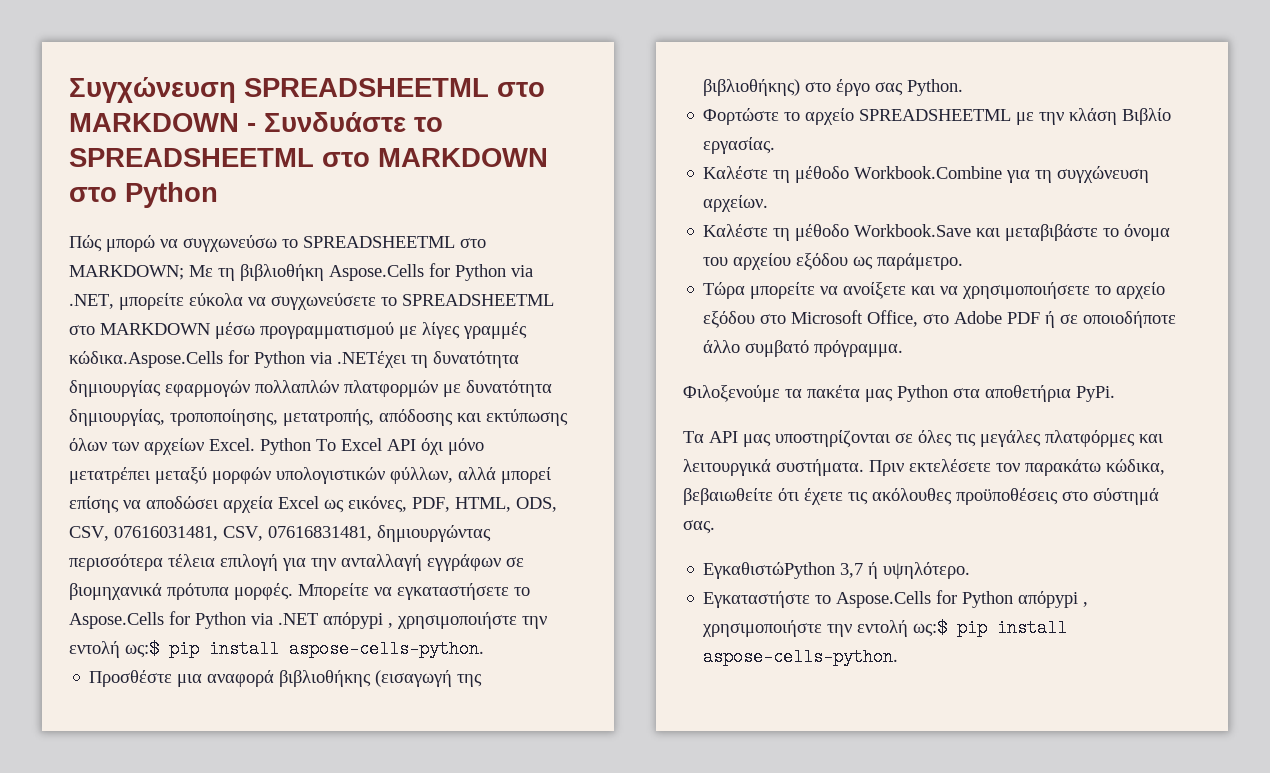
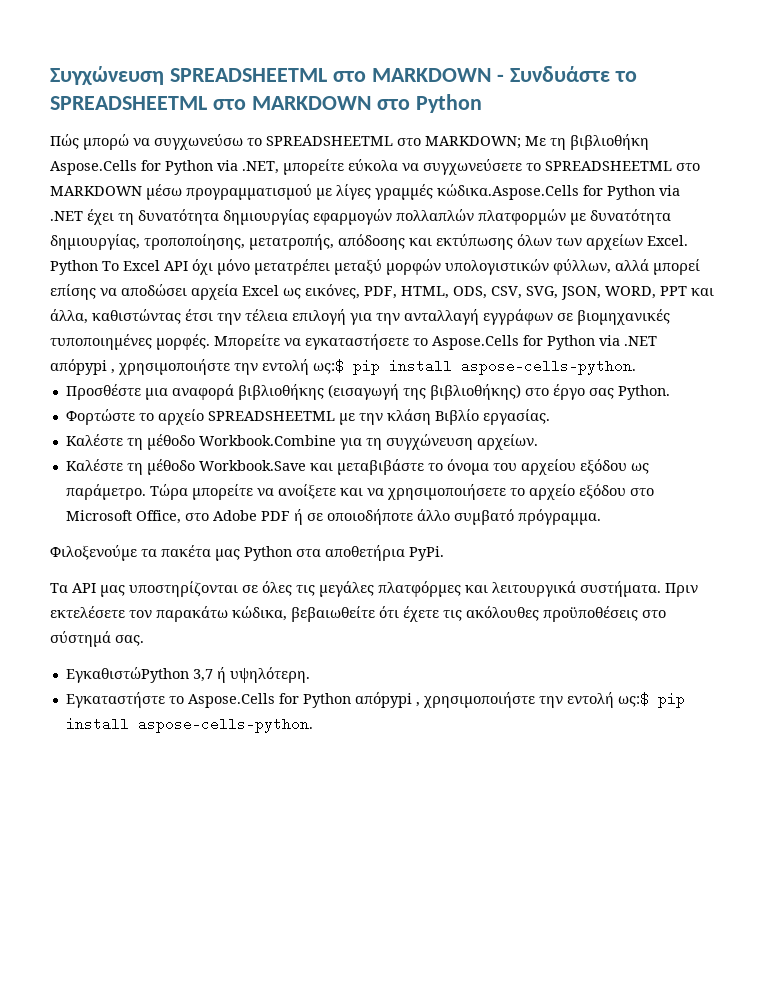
- Πώς μπορώ να συγχωνεύσω το SPREADSHEETML στο MARKDOWN; Με τη βιβλιοθήκη Aspose.Cells for Python via .NET, μπορείτε εύκολα να συγχωνεύσετε το SPREADSHEETML στο MARKDOWN μέσω προγραμματισμού με λίγες γραμμές κώδικα.Aspose.Cells for Python via .NETέχει τη δυνατότητα δημιουργίας εφαρμογών πολλαπλών πλατφορμών με δυνατότητα δημιουργίας, τροποποίησης, μετατροπής, απόδοσης και εκτύπωσης όλων των αρχείων Excel.
+ Πώς μπορώ να συγχωνεύσω το SPREADSHEETML στο MARKDOWN; Με τη βιβλιοθήκη Aspose.Cells for Python via .NET, μπορείτε εύκολα να συγχωνεύσετε το SPREADSHEETML στο MARKDOWN μέσω προγραμματισμού με λίγες γραμμές κώδικα.Aspose.Cells for Python via .NET έχει τη δυνατότητα δημιουργίας εφαρμογών πολλαπλών πλατφορμών με δυνατότητα δημιουργίας, τροποποίησης, μετατροπής, απόδοσης και εκτύπωσης όλων των αρχείων Excel.
- Python Το Excel API όχι μόνο μετατρέπει μεταξύ μορφών υπολογιστικών φύλλων, αλλά μπορεί επίσης να αποδώσει αρχεία Excel ως εικόνες, PDF, HTML, ODS, CSV, 07616031481, CSV, 07616831481, δημιουργώντας περισσότερα τέλεια επιλογή για την ανταλλαγή εγγράφων σε βιομηχανικά πρότυπα μορφές.
+ Python Το Excel API όχι μόνο μετατρέπει μεταξύ μορφών υπολογιστικών φύλλων, αλλά μπορεί επίσης να αποδώσει αρχεία Excel ως εικόνες, PDF, HTML, ODS, CSV, SVG, JSON, WORD, PPT και άλλα, καθιστώντας έτσι την τέλεια επιλογή για την ανταλλαγή εγγράφων σε βιομηχανικές τυποποιημένες μορφές.
- Καλέστε τη μέθοδο Workbook.Save και μεταβιβάστε το όνομα του αρχείου εξόδου ως παράμετρο.
- Τώρα μπορείτε να ανοίξετε και να χρησιμοποιήσετε το αρχείο εξόδου στο Microsoft Office, στο Adobe PDF ή σε οποιοδήποτε άλλο συμβατό πρόγραμμα.
+ Καλέστε τη μέθοδο Workbook.Save και μεταβιβάστε το όνομα του αρχείου εξόδου ως παράμετρο. Τώρα μπορείτε να ανοίξετε και να χρησιμοποιήσετε το αρχείο εξόδου στο Microsoft Office, στο Adobe PDF ή σε οποιοδήποτε άλλο συμβατό πρόγραμμα.
- ΕγκαθιστώPython 3,7 ή υψηλότερο.
+ ΕγκαθιστώPython 3,7 ή υψηλότερη.

